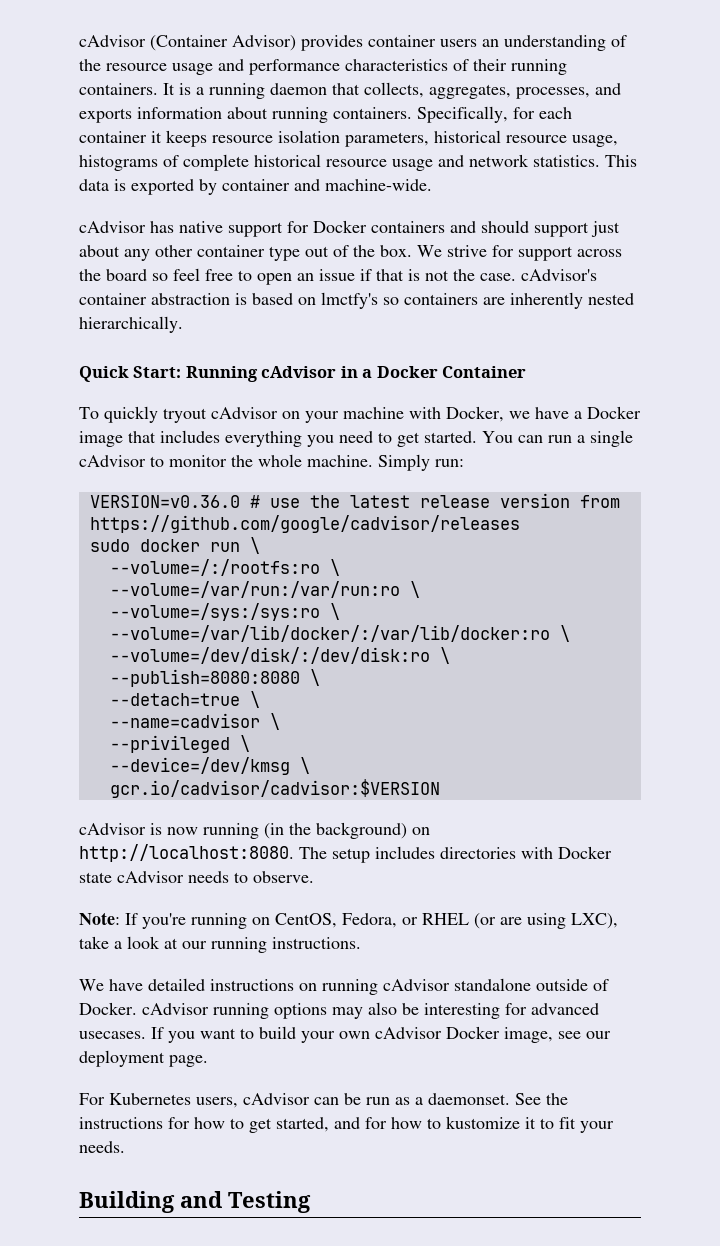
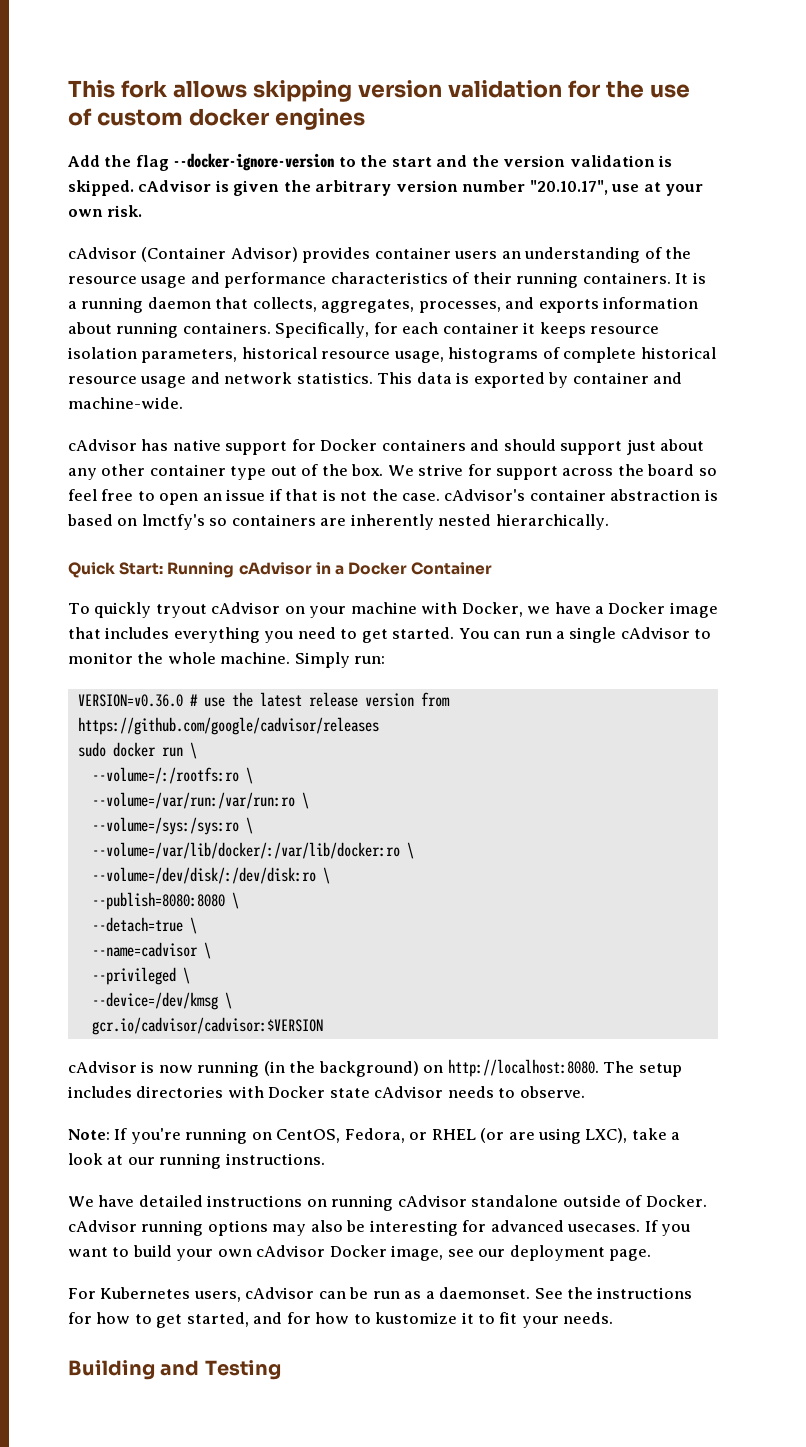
+ This fork allows skipping version validation for the use of custom docker engines
+ Add the flag --docker-ignore-version to the start and the version validation is skipped. cAdvisor is given the arbitrary version number "20.10.17", use at your own risk.

